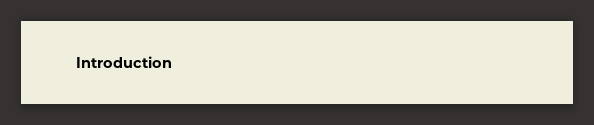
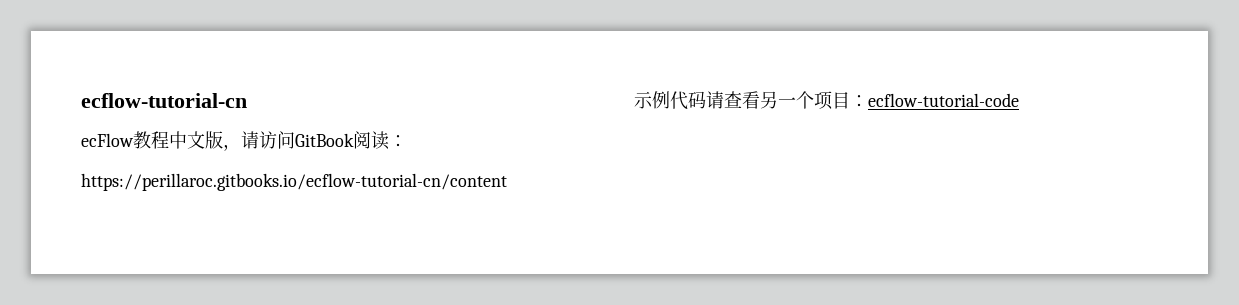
- Introduction
+ ecflow-tutorial-cn
+ ecFlow教程中文版，请访问GitBook阅读：
+ https://perillaroc.gitbooks.io/ecflow-tutorial-cn/content
+ 示例代码请查看另一个项目：ecflow-tutorial-code

